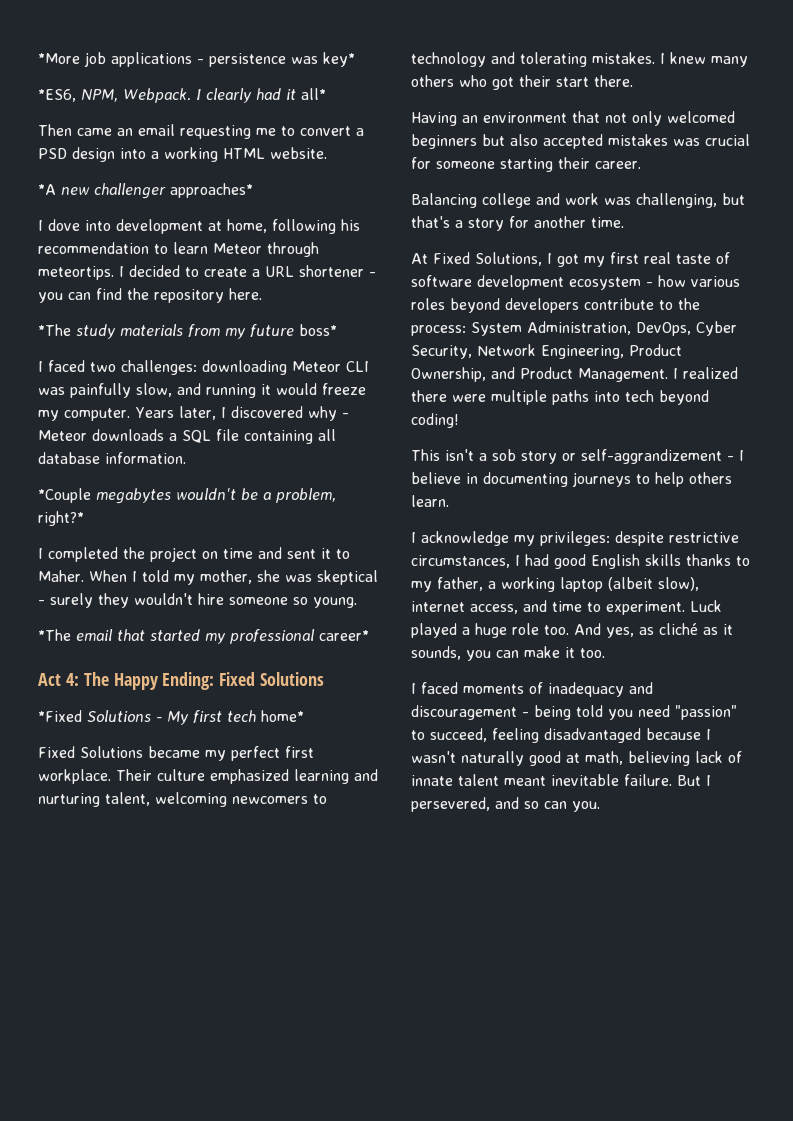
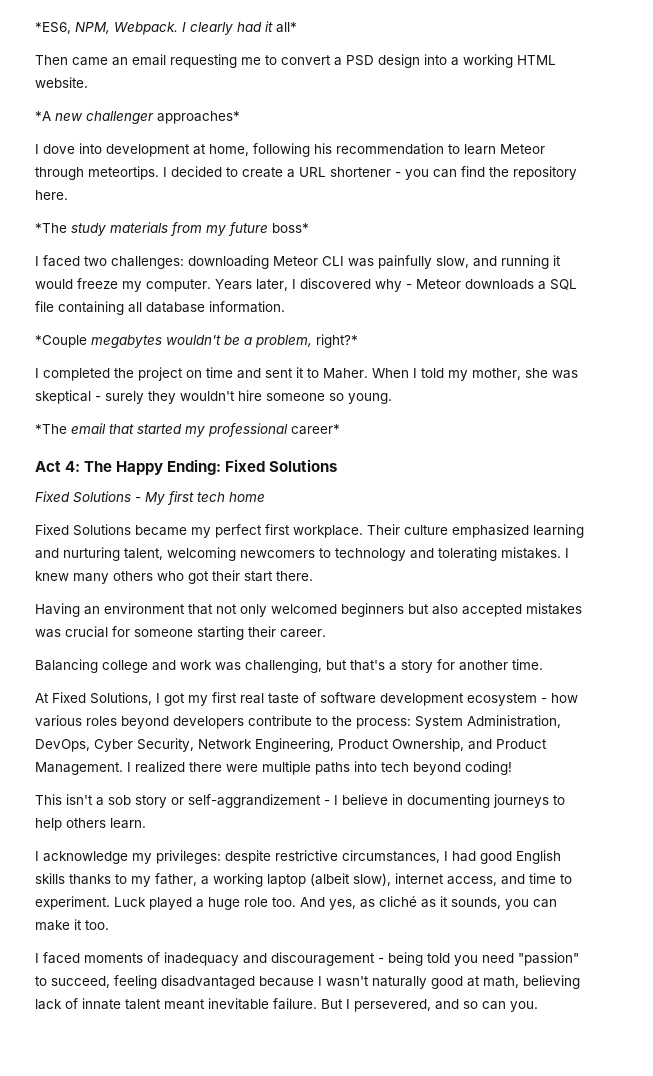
- *More job applications - persistence was key*
- *Fixed Solutions - My first tech home*
+ Fixed Solutions - My first tech home

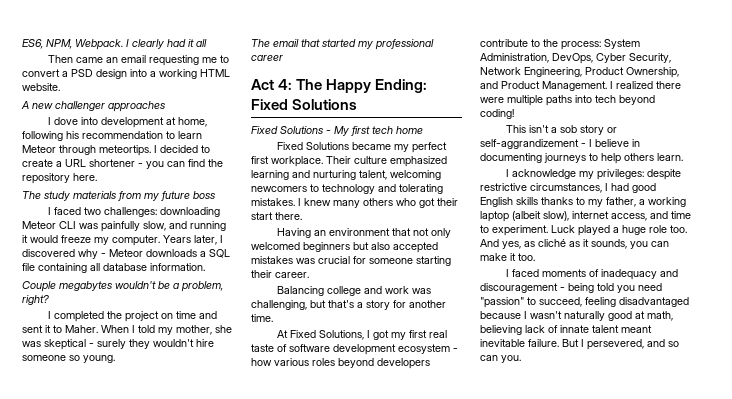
- *ES6, NPM, Webpack.
+ ES6, NPM, Webpack.
- I clearly had it all*
+ I clearly had it all
- *A new challenger approaches*
+ A new challenger approaches
- *The study materials from my future boss*
+ The study materials from my future boss
- *Couple megabytes wouldn't be a problem, right?*
+ Couple megabytes wouldn't be a problem, right?
- *The email that started my professional career*
+ The email that started my professional career

